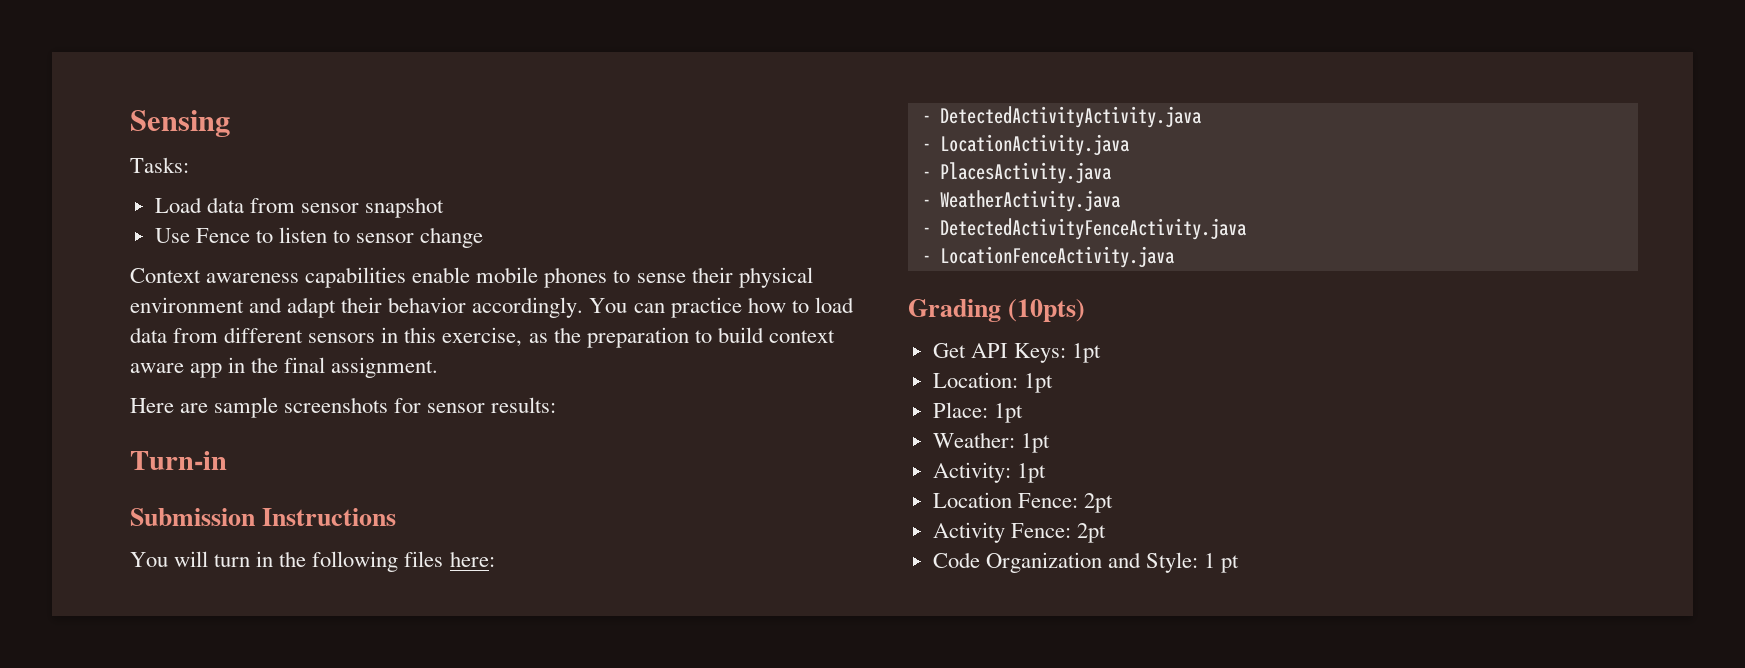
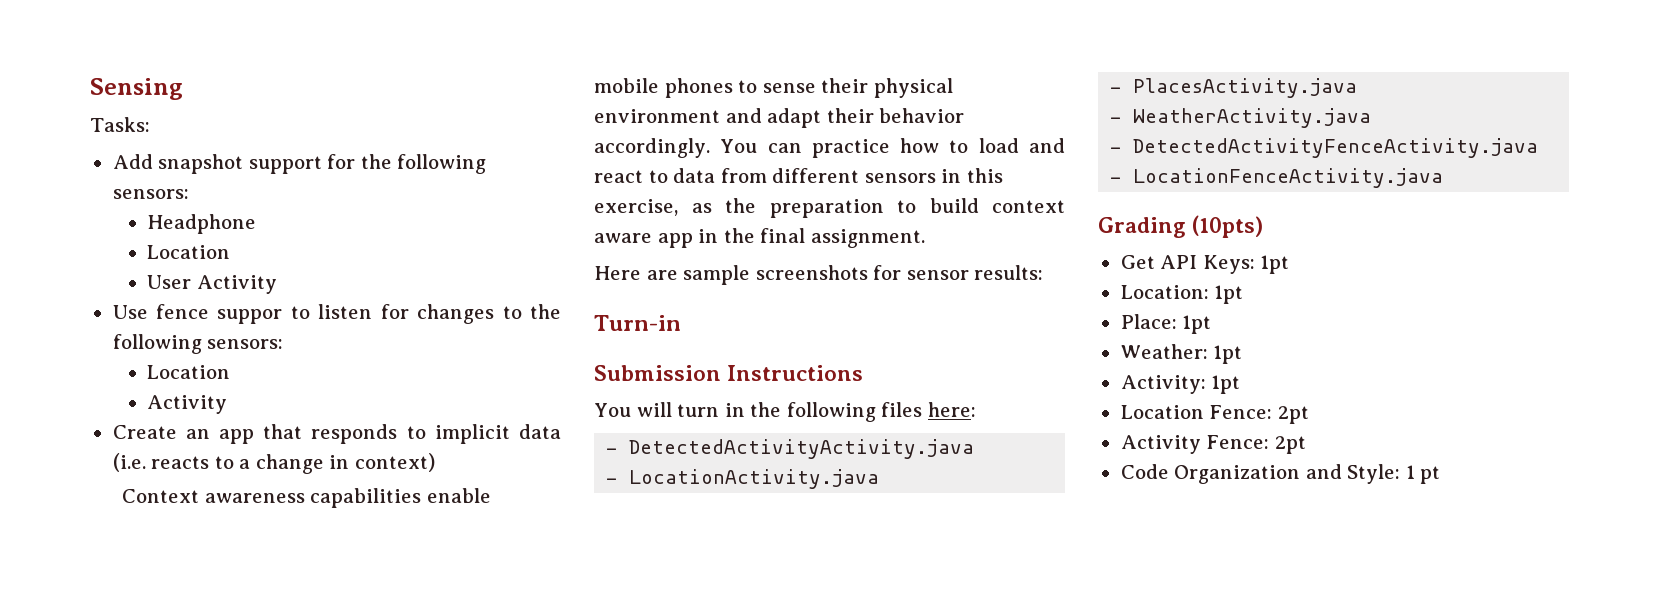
- Load data from sensor snapshot
- Use Fence to listen to sensor change
+ Add snapshot support for the following sensors:
+ Headphone
+ Location
+ User Activity
+ Use fence suppor to listen for changes to the following sensors:
+ Location
+ Activity
+ Create an app that responds to implicit data (i.e. reacts to a change in context)
- You can practice how to load data from different sensors in this exercise, as the preparation to build context aware app in the final assignment.
+ You can practice how to load and react to data from different sensors in this exercise, as the preparation to build context aware app in the final assignment.

